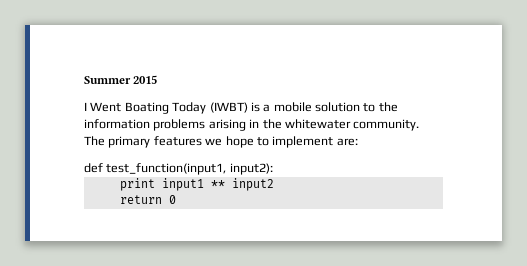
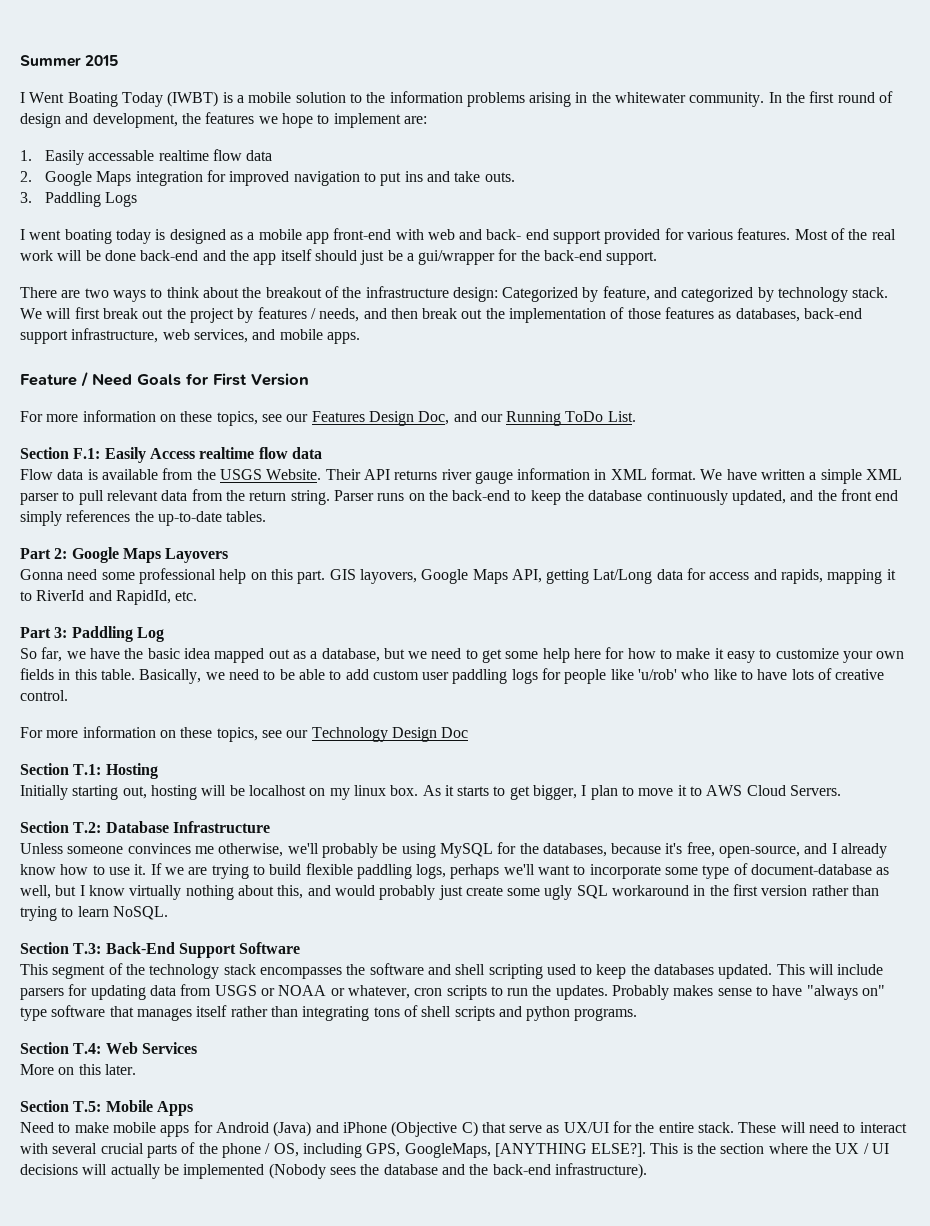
- The primary features we hope to implement are:
+ In the first round of design and development, the features we hope to implement are:
- def test_function(input1, input2):
- print input1 ** input2
- return 0
+ 1. Easily accessable realtime flow data
+ 2. Google Maps integration for improved navigation to put ins and take outs.
+ 3. Paddling Logs
+ I went boating today is designed as a mobile app front-end with web and back- end support provided for various features. Most of the real work will be done back-end and the app itself should just be a gui/wrapper for the back-end support.
+ There are two ways to think about the breakout of the infrastructure design: Categorized by feature, and categorized by technology stack. We will first break out the project by features / needs, and then break out the implementation of those features as databases, back-end support infrastructure, web services, and mobile apps.
+ Feature / Need Goals for First Version
+ For more information on these topics, see our Features Design Doc, and our Running ToDo List.
+ Section F.1: Easily Access realtime flow data
+ Flow data is available from the USGS Website. Their API returns river gauge information in XML format. We have written a simple XML parser to pull relevant data from the return string. Parser runs on the back-end to keep the database continuously updated, and the front end simply references the up-to-date tables.
+ Part 2: Google Maps Layovers
+ Gonna need some professional help on this part. GIS layovers, Google Maps API, getting Lat/Long data for access and rapids, mapping it to RiverId and RapidId, etc.
+ Part 3: Paddling Log
+ So far, we have the basic idea mapped out as a database, but we need to get some help here for how to make it easy to customize your own fields in this table. Basically, we need to be able to add custom user paddling logs for people like 'u/rob' who like to have lots of creative control.
+ For more information on these topics, see our Technology Design Doc
+ Section T.1: Hosting
+ Initially starting out, hosting will be localhost on my linux box. As it starts to get bigger, I plan to move it to AWS Cloud Servers.
+ Section T.2: Database Infrastructure
+ Unless someone convinces me otherwise, we'll probably be using MySQL for the databases, because it's free, open-source, and I already know how to use it. If we are trying to build flexible paddling logs, perhaps we'll want to incorporate some type of document-database as well, but I know virtually nothing about this, and would probably just create some ugly SQL workaround in the first version rather than trying to learn NoSQL.
+ Section T.3: Back-End Support Software
+ This segment of the technology stack encompasses the software and shell scripting used to keep the databases updated. This will include parsers for updating data from USGS or NOAA or whatever, cron scripts to run the updates. Probably makes sense to have "always on" type software that manages itself rather than integrating tons of shell scripts and python programs.
+ Section T.4: Web Services
+ More on this later.
+ Section T.5: Mobile Apps
+ Need to make mobile apps for Android (Java) and iPhone (Objective C) that serve as UX/UI for the entire stack. These will need to interact with several crucial parts of the phone / OS, including GPS, GoogleMaps, [ANYTHING ELSE?]. This is the section where the UX / UI decisions will actually be implemented (Nobody sees the database and the back-end infrastructure).

